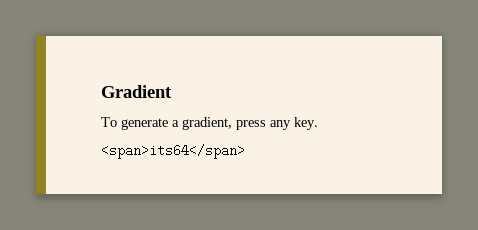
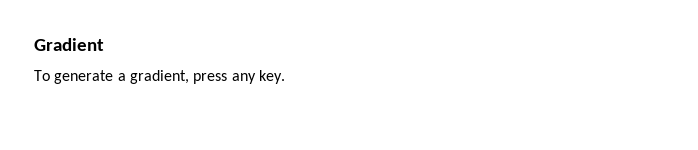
- <span>its64</span>

